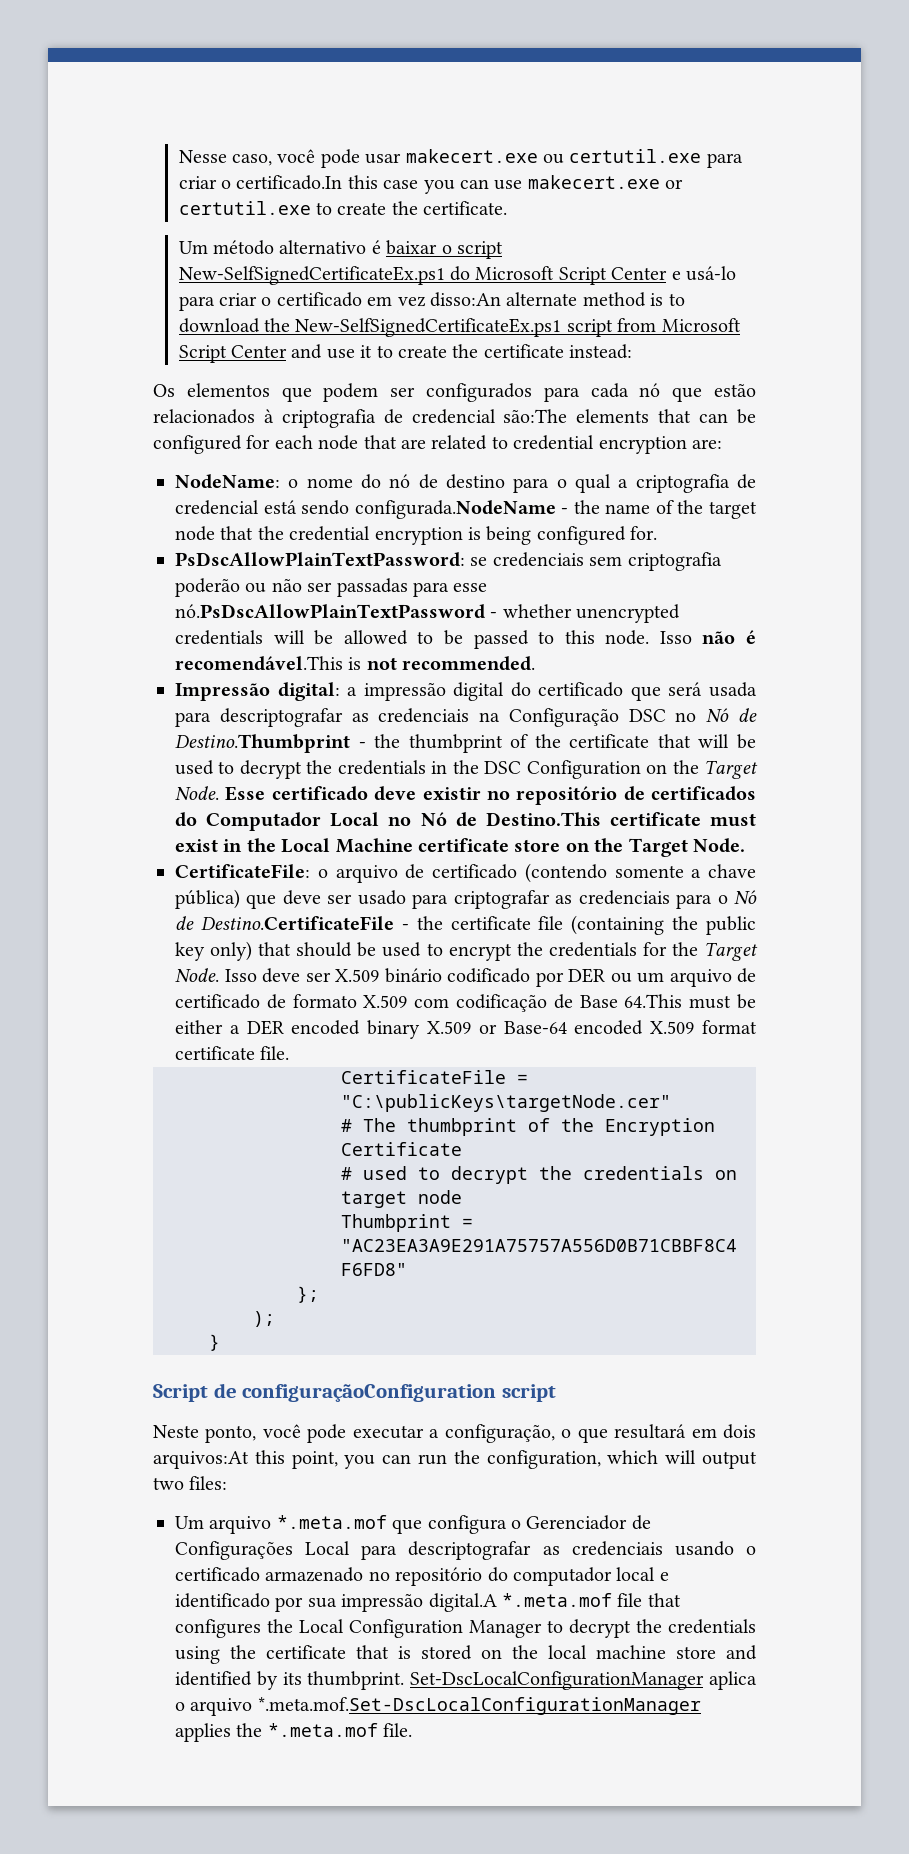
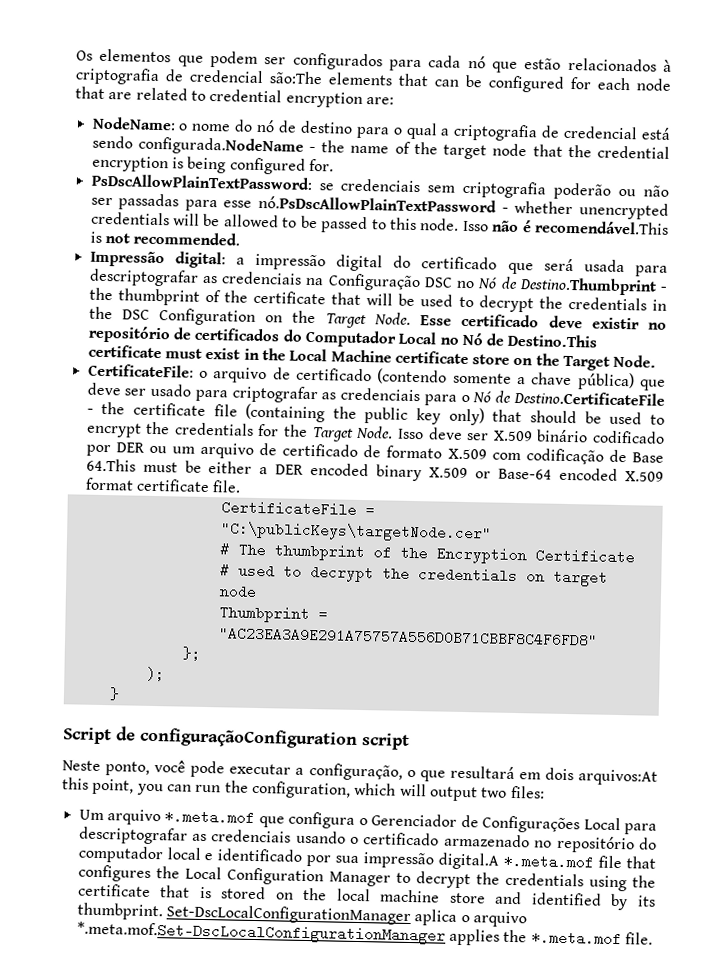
- Nesse caso, você pode usar makecert.exe ou certutil.exe para criar o certificado.In this case you can use makecert.exe or certutil.exe to create the certificate.
- Um método alternativo é baixar o script New-SelfSignedCertificateEx.ps1 do Microsoft Script Center e usá-lo para criar o certificado em vez disso:An alternate method is to download the New-SelfSignedCertificateEx.ps1 script from Microsoft Script Center and use it to create the certificate instead:

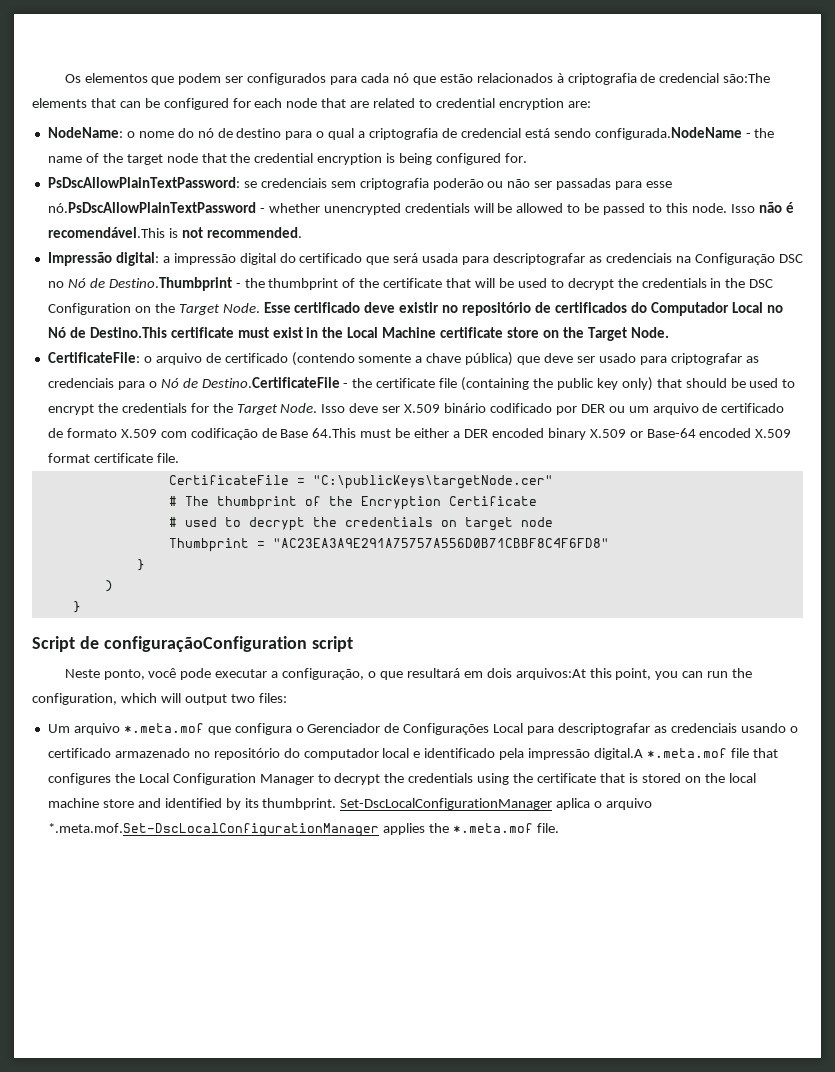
  Thumbprint = "AC23EA3A9E291A75757A556D0B71CBBF8C4F6FD8"
- };
- );
+ }
+ )
- Um arquivo *.meta.mof que configura o Gerenciador de Configurações Local para descriptografar as credenciais usando o certificado armazenado no repositório do computador local e identificado por sua impressão digital.A *.meta.mof file that configures the Local Configuration Manager to decrypt the credentials using the certificate that is stored on the local machine store and identified by its thumbprint.
+ Um arquivo *.meta.mof que configura o Gerenciador de Configurações Local para descriptografar as credenciais usando o certificado armazenado no repositório do computador local e identificado pela impressão digital.A *.meta.mof file that configures the Local Configuration Manager to decrypt the credentials using the certificate that is stored on the local machine store and identified by its thumbprint.

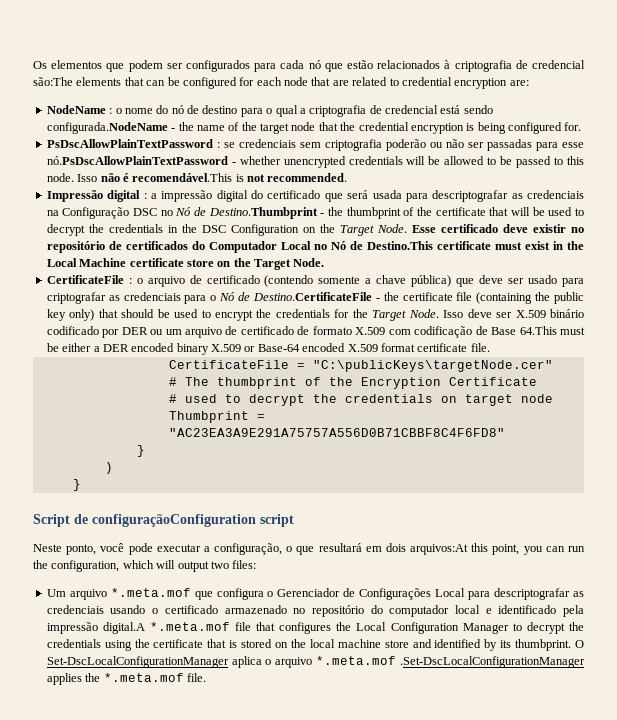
- NodeName: o nome do nó de destino para o qual a criptografia de credencial está sendo configurada.NodeName - the name of the target node that the credential encryption is being configured for.
+ NodeName : o nome do nó de destino para o qual a criptografia de credencial está sendo configurada.NodeName - the name of the target node that the credential encryption is being configured for.
- PsDscAllowPlainTextPassword: se credenciais sem criptografia poderão ou não ser passadas para esse nó.PsDscAllowPlainTextPassword - whether unencrypted credentials will be allowed to be passed to this node.
+ PsDscAllowPlainTextPassword : se credenciais sem criptografia poderão ou não ser passadas para esse nó.PsDscAllowPlainTextPassword - whether unencrypted credentials will be allowed to be passed to this node.
- Impressão digital: a impressão digital do certificado que será usada para descriptografar as credenciais na Configuração DSC no Nó de Destino.Thumbprint - the thumbprint of the certificate that will be used to decrypt the credentials in the DSC Configuration on the Target Node.
+ Impressão digital : a impressão digital do certificado que será usada para descriptografar as credenciais na Configuração DSC no Nó de Destino.Thumbprint - the thumbprint of the certificate that will be used to decrypt the credentials in the DSC Configuration on the Target Node.
- CertificateFile: o arquivo de certificado (contendo somente a chave pública) que deve ser usado para criptografar as credenciais para o Nó de Destino.CertificateFile - the certificate file (containing the public key only) that should be used to encrypt the credentials for the Target Node.
+ CertificateFile : o arquivo de certificado (contendo somente a chave pública) que deve ser usado para criptografar as credenciais para o Nó de Destino.CertificateFile - the certificate file (containing the public key only) that should be used to encrypt the credentials for the Target Node.
- Set-DscLocalConfigurationManager aplica o arquivo *.meta.mof.Set-DscLocalConfigurationManager applies the *.meta.mof file.
+ O Set-DscLocalConfigurationManager aplica o arquivo *.meta.mof .Set-DscLocalConfigurationManager applies the *.meta.mof file.

